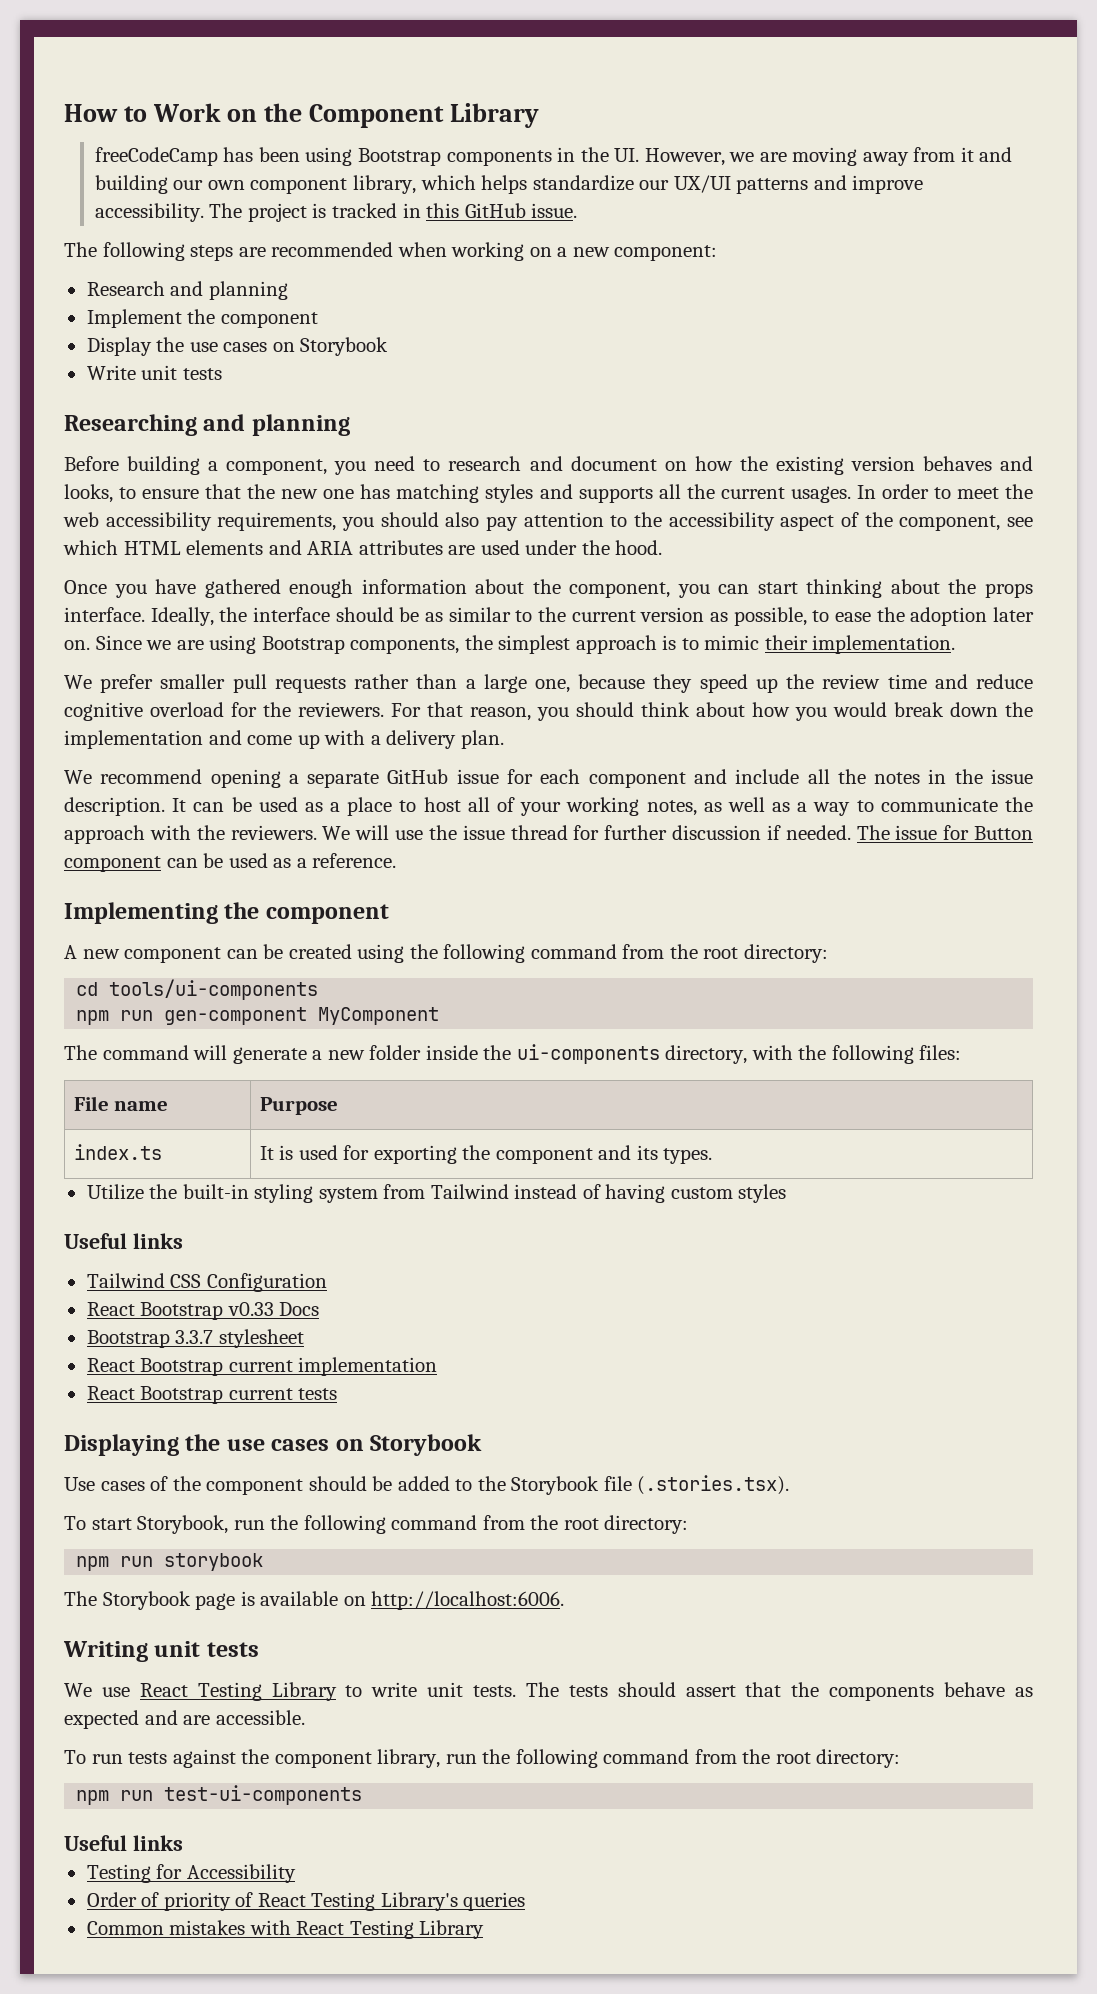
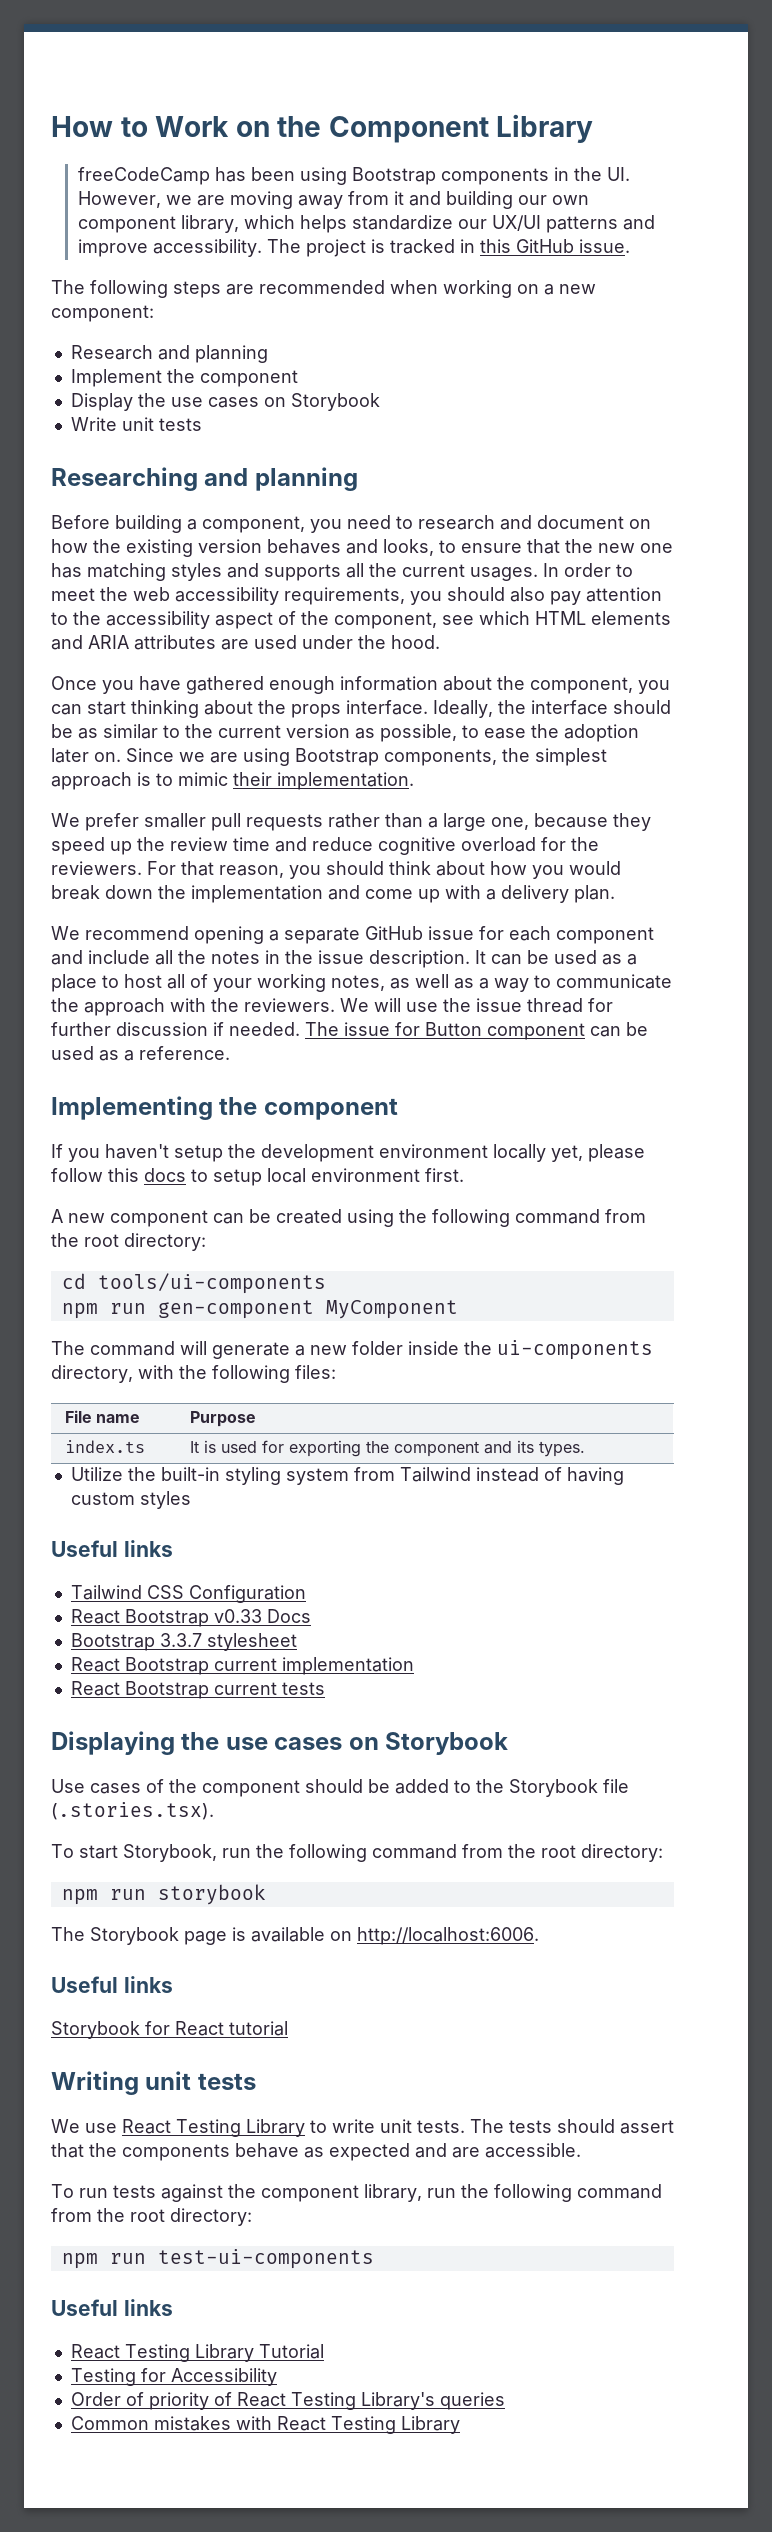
+ If you haven't setup the development environment locally yet, please follow this docs to setup local environment first.
  The Storybook page is available on http://localhost:6006.
+ Useful links
+ Storybook for React tutorial
+ React Testing Library Tutorial

